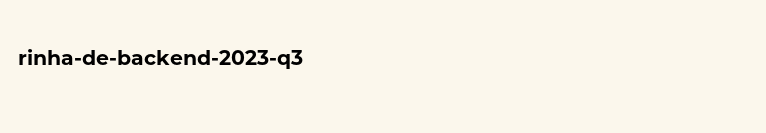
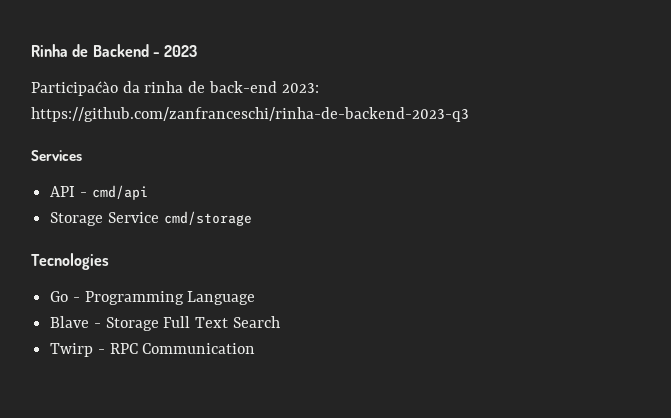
- rinha-de-backend-2023-q3
+ Rinha de Backend - 2023
+ Participaćào da rinha de back-end 2023: https://github.com/zanfranceschi/rinha-de-backend-2023-q3
+ Services
+ API - cmd/api
+ Storage Service cmd/storage
+ Tecnologies
+ Go - Programming Language
+ Blave - Storage Full Text Search
+ Twirp - RPC Communication

